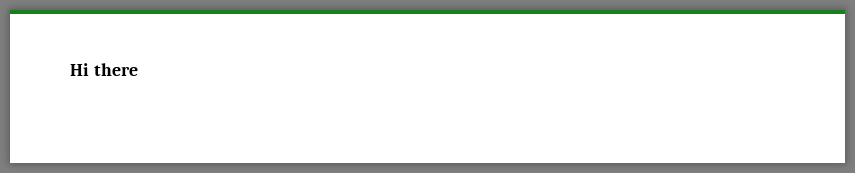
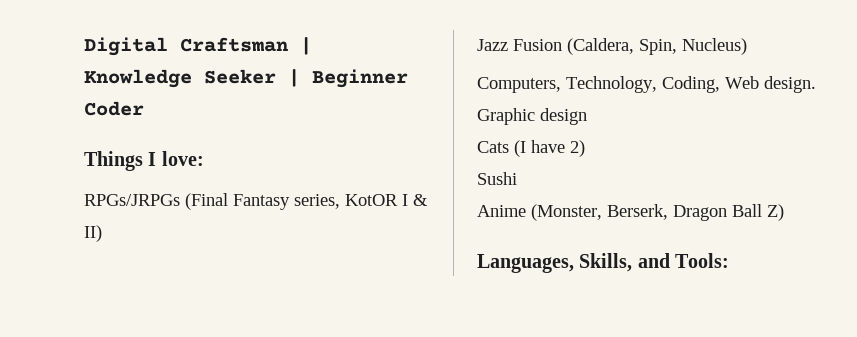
- Hi there
+ Digital Craftsman | Knowledge Seeker | Beginner Coder
+ Things I love:
+ RPGs/JRPGs (Final Fantasy series, KotOR I & II)
+ Jazz Fusion (Caldera, Spin, Nucleus)
+ Computers, Technology, Coding, Web design. Graphic design
+ Cats (I have 2)
+ Sushi
+ Anime (Monster, Berserk, Dragon Ball Z)
+ Languages, Skills, and Tools:

